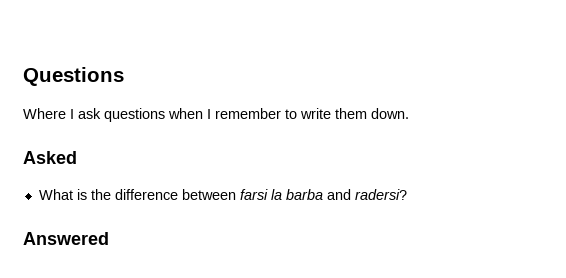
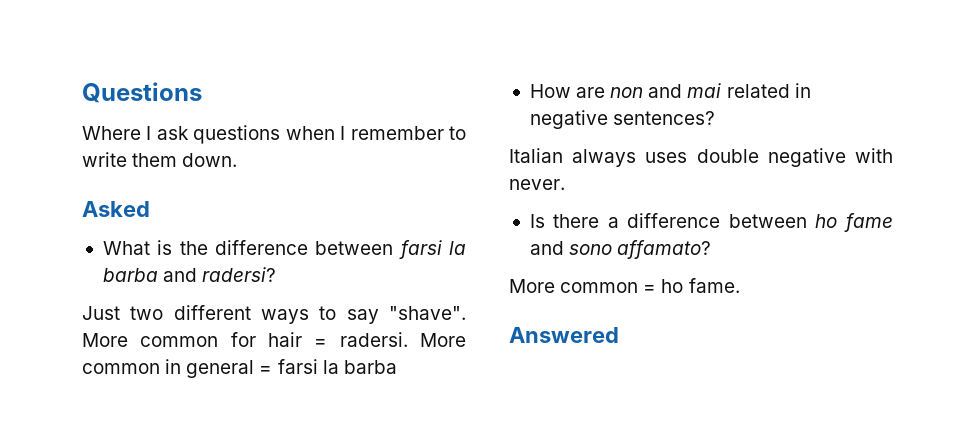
+ Just two different ways to say "shave". More common for hair = radersi. More common in general = farsi la barba
+ How are non and mai related in negative sentences?
+ Italian always uses double negative with never.
+ Is there a difference between ho fame and sono affamato?
+ More common = ho fame.

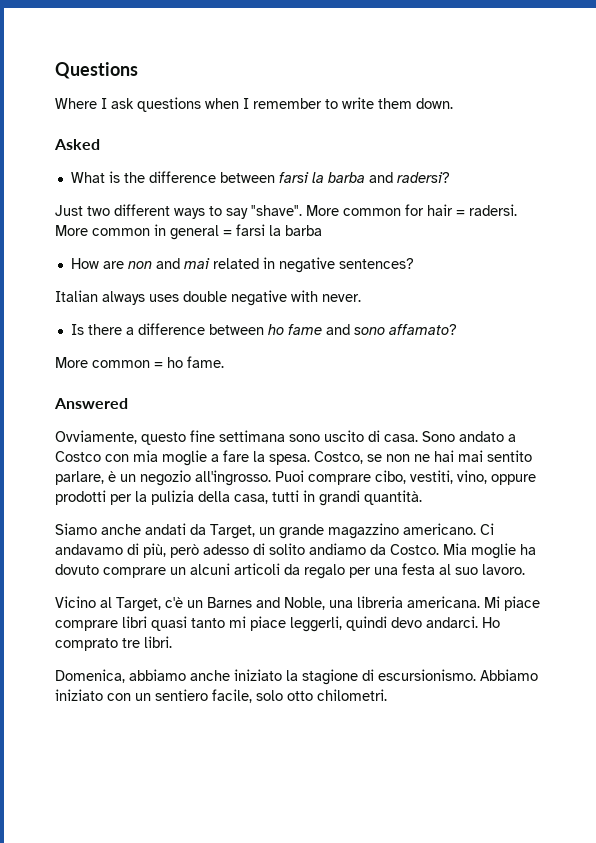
+ Ovviamente, questo fine settimana sono uscito di casa. Sono andato a Costco con mia moglie a fare la spesa. Costco, se non ne hai mai sentito parlare, è un negozio all'ingrosso. Puoi comprare cibo, vestiti, vino, oppure prodotti per la pulizia della casa, tutti in grandi quantità.
+ Siamo anche andati da Target, un grande magazzino americano. Ci andavamo di più, però adesso di solito andiamo da Costco. Mia moglie ha dovuto comprare un alcuni articoli da regalo per una festa al suo lavoro.
+ Vicino al Target, c'è un Barnes and Noble, una libreria americana. Mi piace comprare libri quasi tanto mi piace leggerli, quindi devo andarci. Ho comprato tre libri.
+ Domenica, abbiamo anche iniziato la stagione di escursionismo. Abbiamo iniziato con un sentiero facile, solo otto chilometri.

